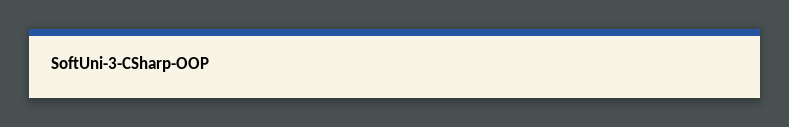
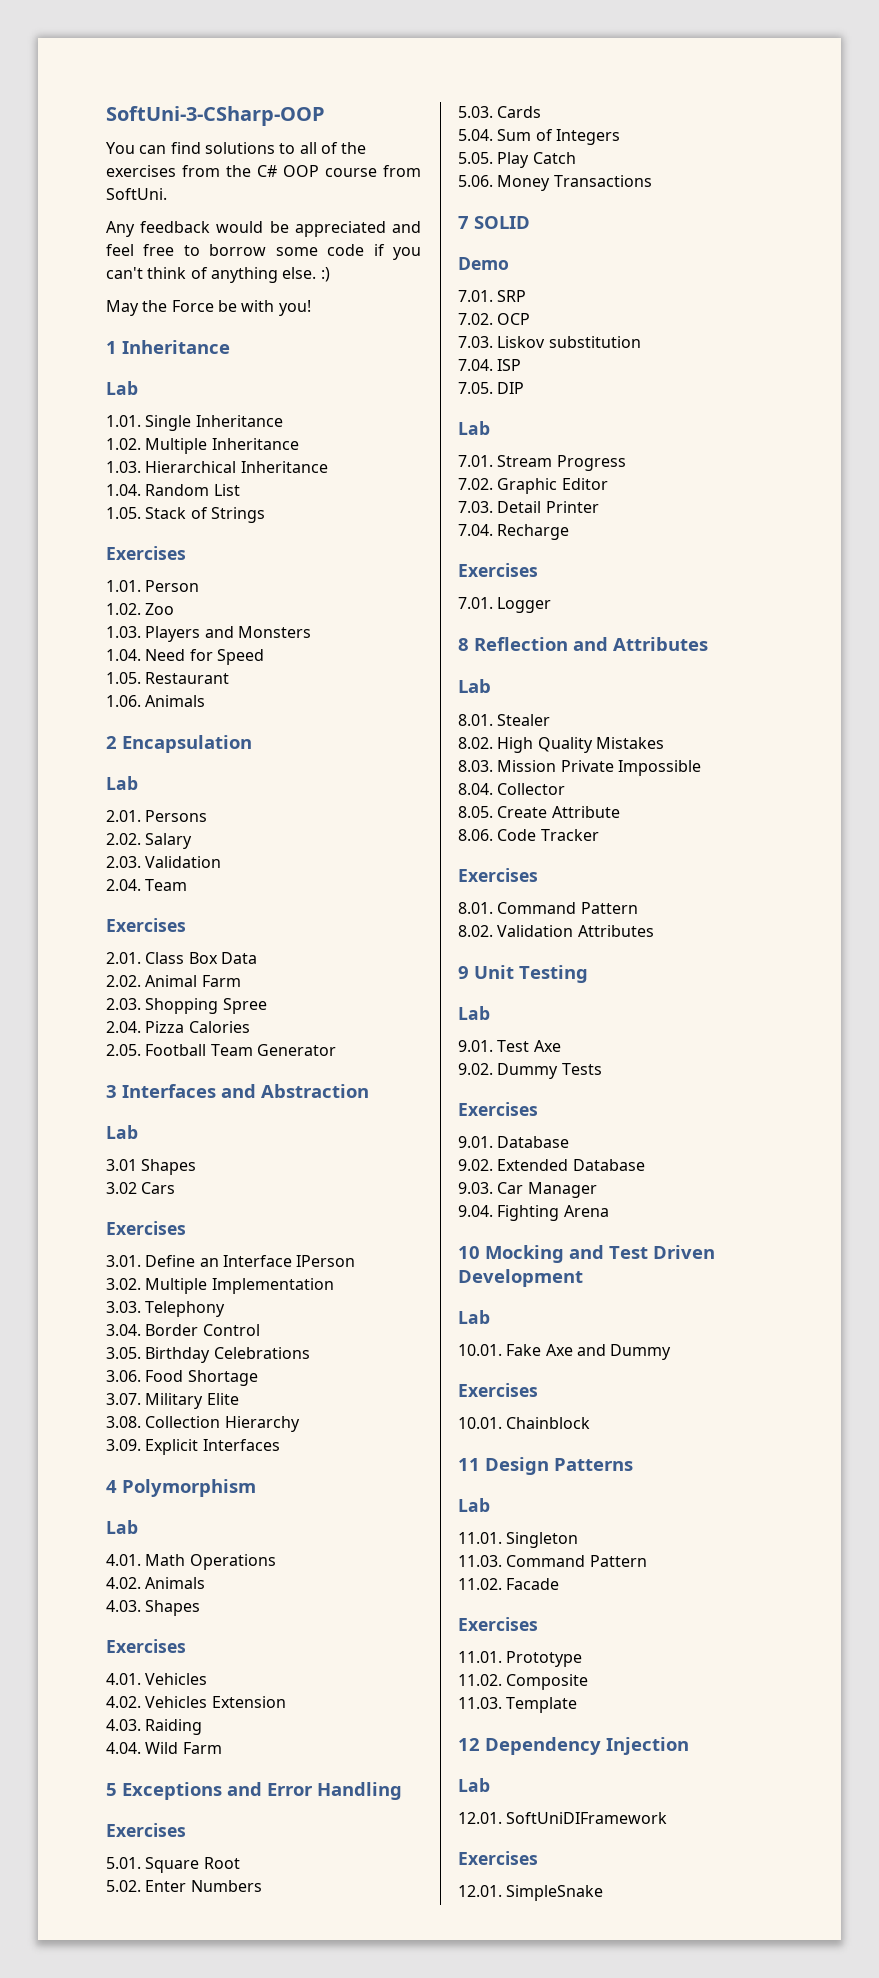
+ You can find solutions to all of the exercises from the C# OOP course from SoftUni.
+ Any feedback would be appreciated and feel free to borrow some code if you can't think of anything else. :)
+ May the Force be with you!
+ 1 Inheritance
+ Lab
+ 1.01. Single Inheritance
+ 1.02. Multiple Inheritance
+ 1.03. Hierarchical Inheritance
+ 1.04. Random List
+ 1.05. Stack of Strings
+ Exercises
+ 1.01. Person
+ 1.02. Zoo
+ 1.03. Players and Monsters
+ 1.04. Need for Speed
+ 1.05. Restaurant
+ 1.06. Animals
+ 2 Encapsulation
+ Lab
+ 2.01. Persons
+ 2.02. Salary
+ 2.03. Validation
+ 2.04. Team
+ Exercises
+ 2.01. Class Box Data
+ 2.02. Animal Farm
+ 2.03. Shopping Spree
+ 2.04. Pizza Calories
+ 2.05. Football Team Generator
+ 3 Interfaces and Abstraction
+ Lab
+ 3.01 Shapes
+ 3.02 Cars
+ Exercises
+ 3.01. Define an Interface IPerson
+ 3.02. Multiple Implementation
+ 3.03. Telephony
+ 3.04. Border Control
+ 3.05. Birthday Celebrations
+ 3.06. Food Shortage
+ 3.07. Military Elite
+ 3.08. Collection Hierarchy
+ 3.09. Explicit Interfaces
+ 4 Polymorphism
+ Lab
+ 4.01. Math Operations
+ 4.02. Animals
+ 4.03. Shapes
+ Exercises
+ 4.01. Vehicles
+ 4.02. Vehicles Extension
+ 4.03. Raiding
+ 4.04. Wild Farm
+ 5 Exceptions and Error Handling
+ Exercises
+ 5.01. Square Root
+ 5.02. Enter Numbers
+ 5.03. Cards
+ 5.04. Sum of Integers
+ 5.05. Play Catch
+ 5.06. Money Transactions
+ 7 SOLID
+ Demo
+ 7.01. SRP
+ 7.02. OCP
+ 7.03. Liskov substitution
+ 7.04. ISP
+ 7.05. DIP
+ Lab
+ 7.01. Stream Progress
+ 7.02. Graphic Editor
+ 7.03. Detail Printer
+ 7.04. Recharge
+ Exercises
+ 7.01. Logger
+ 8 Reflection and Attributes
+ Lab
+ 8.01. Stealer
+ 8.02. High Quality Mistakes
+ 8.03. Mission Private Impossible
+ 8.04. Collector
+ 8.05. Create Attribute
+ 8.06. Code Tracker
+ Exercises
+ 8.01. Command Pattern
+ 8.02. Validation Attributes
+ 9 Unit Testing
+ Lab
+ 9.01. Test Axe
+ 9.02. Dummy Tests
+ Exercises
+ 9.01. Database
+ 9.02. Extended Database
+ 9.03. Car Manager
+ 9.04. Fighting Arena
+ 10 Mocking and Test Driven Development
+ Lab
+ 10.01. Fake Axe and Dummy
+ Exercises
+ 10.01. Chainblock
+ 11 Design Patterns
+ Lab
+ 11.01. Singleton
+ 11.03. Command Pattern
+ 11.02. Facade
+ Exercises
+ 11.01. Prototype
+ 11.02. Composite
+ 11.03. Template
+ 12 Dependency Injection
+ Lab
+ 12.01. SoftUniDIFramework
+ Exercises
+ 12.01. SimpleSnake

